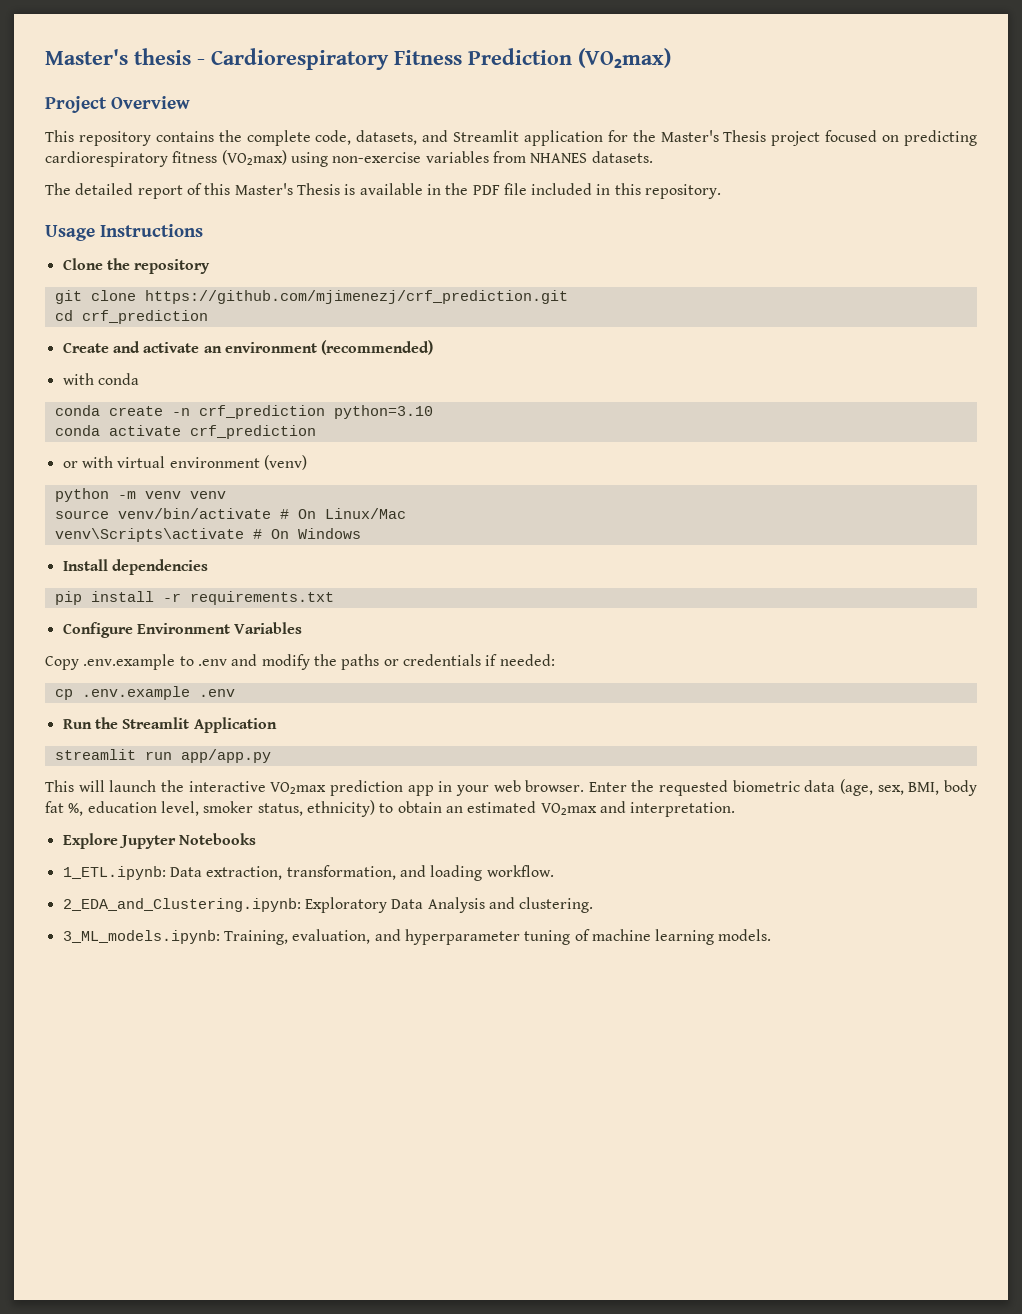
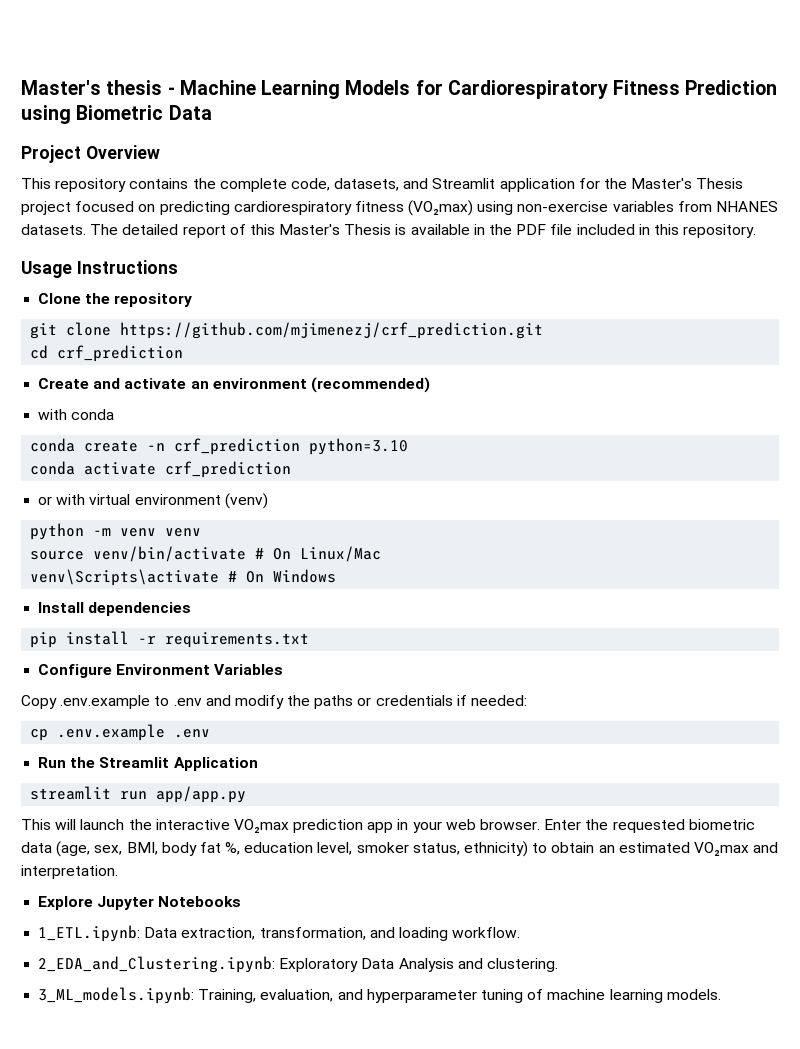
- Master's thesis - Cardiorespiratory Fitness Prediction (VO₂max)
+ Master's thesis - Machine Learning Models for Cardiorespiratory Fitness Prediction using Biometric Data
- This repository contains the complete code, datasets, and Streamlit application for the Master's Thesis project focused on predicting cardiorespiratory fitness (VO₂max) using non-exercise variables from NHANES datasets.
- The detailed report of this Master's Thesis is available in the PDF file included in this repository.
+ This repository contains the complete code, datasets, and Streamlit application for the Master's Thesis project focused on predicting cardiorespiratory fitness (VO₂max) using non-exercise variables from NHANES datasets. The detailed report of this Master's Thesis is available in the PDF file included in this repository.

